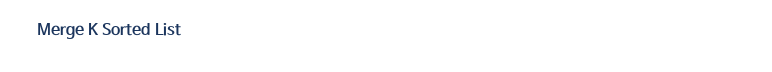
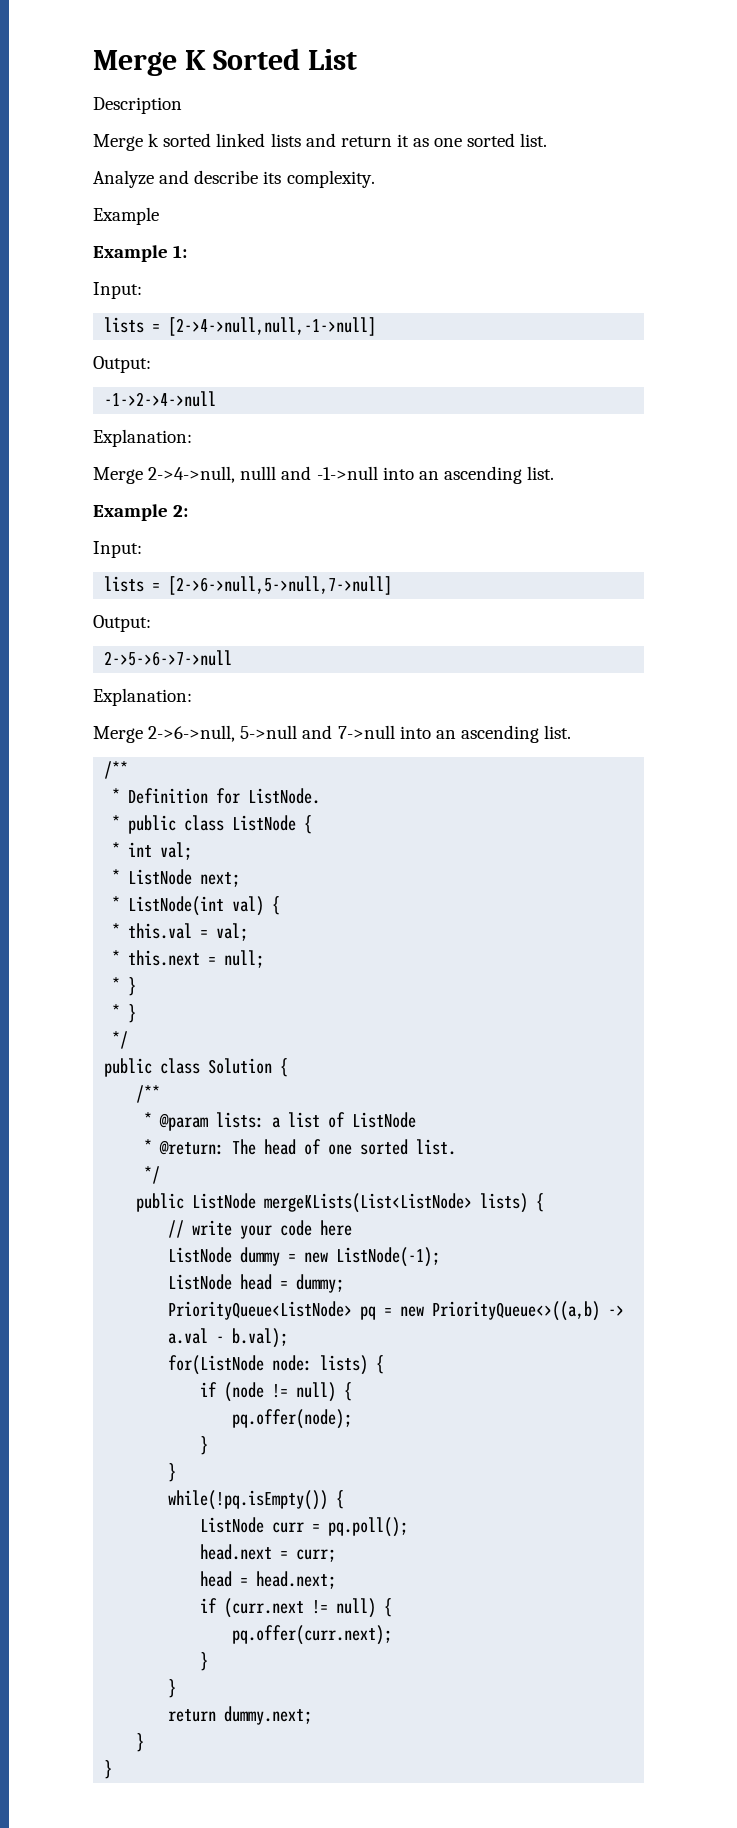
+ Description
+ Merge k sorted linked lists and return it as one sorted list.
+ Analyze and describe its complexity.
+ Example
+ Example 1:
+ Input:
+ lists = [2->4->null,null,-1->null]
+ Output:
+ -1->2->4->null
+ Explanation:
+ Merge 2->4->null, nulll and -1->null into an ascending list.
+ Example 2:
+ Input:
+ lists = [2->6->null,5->null,7->null]
+ Output:
+ 2->5->6->7->null
+ Explanation:
+ Merge 2->6->null, 5->null and 7->null into an ascending list.
+ /**
+ * Definition for ListNode.
+ * public class ListNode {
+ * int val;
+ * ListNode next;
+ * ListNode(int val) {
+ * this.val = val;
+ * this.next = null;
+ * }
+ * }
+ */
+ public class Solution {
+ /**
+ * @param lists: a list of ListNode
+ * @return: The head of one sorted list.
+ */
+ public ListNode mergeKLists(List<ListNode> lists) {
+ // write your code here
+ ListNode dummy = new ListNode(-1);
+ ListNode head = dummy;
+ PriorityQueue<ListNode> pq = new PriorityQueue<>((a,b) -> a.val - b.val);
+ for(ListNode node: lists) {
+ if (node != null) {
+ pq.offer(node);
+ }
+ }
+ while(!pq.isEmpty()) {
+ ListNode curr = pq.poll();
+ head.next = curr;
+ head = head.next;
+ if (curr.next != null) {
+ pq.offer(curr.next);
+ }
+ }
+ return dummy.next;
+ }
+ }

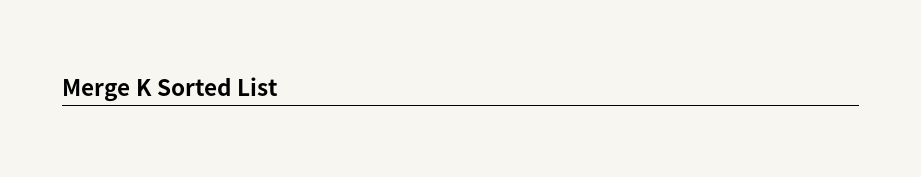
- Description
- Merge k sorted linked lists and return it as one sorted list.
- Analyze and describe its complexity.
- Example
- Example 1:
- Input:
- lists = [2->4->null,null,-1->null]
- Output:
- -1->2->4->null
- Explanation:
- Merge 2->4->null, nulll and -1->null into an ascending list.
- Example 2:
- Input:
- lists = [2->6->null,5->null,7->null]
- Output:
- 2->5->6->7->null
- Explanation:
- Merge 2->6->null, 5->null and 7->null into an ascending list.
- /**
- * Definition for ListNode.
- * public class ListNode {
- * int val;
- * ListNode next;
- * ListNode(int val) {
- * this.val = val;
- * this.next = null;
- * }
- * }
- */
- public class Solution {
- /**
- * @param lists: a list of ListNode
- * @return: The head of one sorted list.
- */
- public ListNode mergeKLists(List<ListNode> lists) {
- // write your code here
- ListNode dummy = new ListNode(-1);
- ListNode head = dummy;
- PriorityQueue<ListNode> pq = new PriorityQueue<>((a,b) -> a.val - b.val);
- for(ListNode node: lists) {
- if (node != null) {
- pq.offer(node);
- }
- }
- while(!pq.isEmpty()) {
- ListNode curr = pq.poll();
- head.next = curr;
- head = head.next;
- if (curr.next != null) {
- pq.offer(curr.next);
- }
- }
- return dummy.next;
- }
- }

